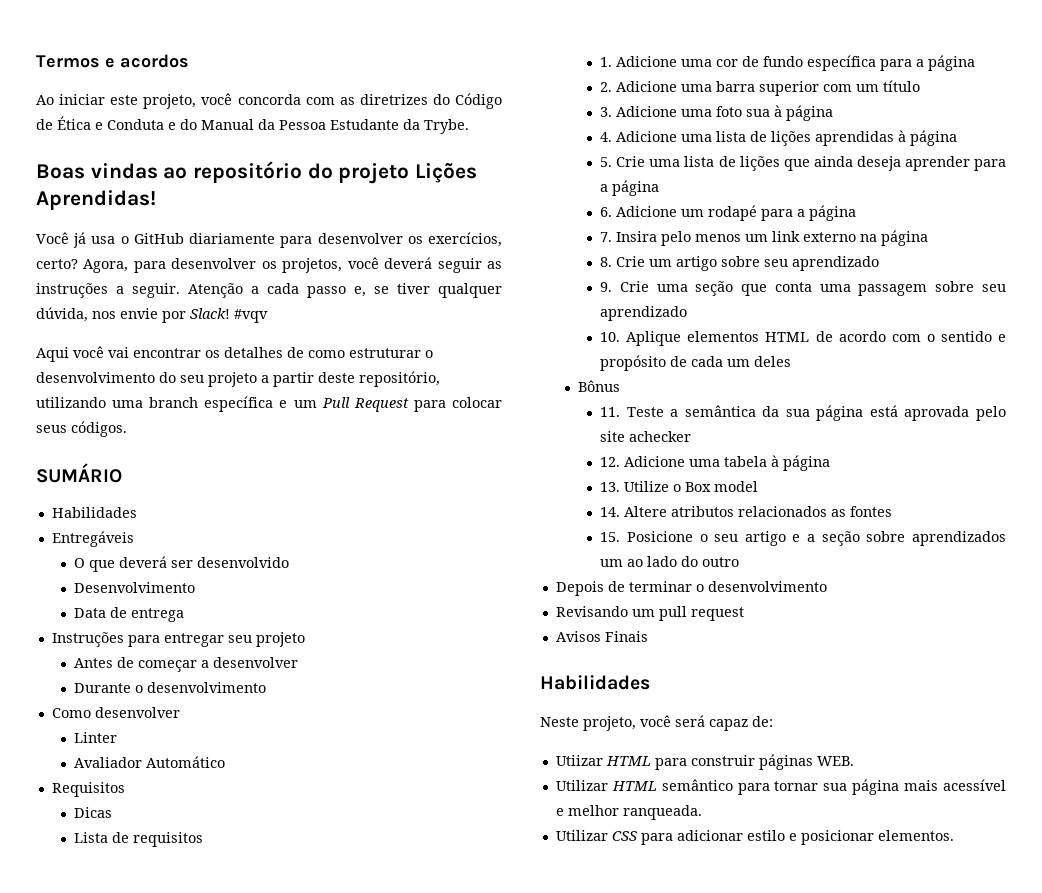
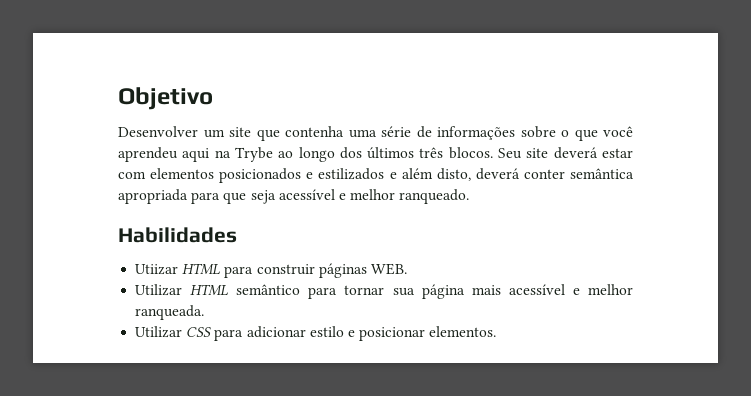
- Termos e acordos
- Ao iniciar este projeto, você concorda com as diretrizes do Código de Ética e Conduta e do Manual da Pessoa Estudante da Trybe.
- Boas vindas ao repositório do projeto Lições Aprendidas!
- Você já usa o GitHub diariamente para desenvolver os exercícios, certo? Agora, para desenvolver os projetos, você deverá seguir as instruções a seguir. Atenção a cada passo e, se tiver qualquer dúvida, nos envie por Slack! #vqv
- Aqui você vai encontrar os detalhes de como estruturar o desenvolvimento do seu projeto a partir deste repositório, utilizando uma branch específica e um Pull Request para colocar seus códigos.
- SUMÁRIO
+ Objetivo
+ Desenvolver um site que contenha uma série de informações sobre o que você aprendeu aqui na Trybe ao longo dos últimos três blocos. Seu site deverá estar com elementos posicionados e estilizados e além disto, deverá conter semântica apropriada para que seja acessível e melhor ranqueado.
  Habilidades
- Entregáveis
- O que deverá ser desenvolvido
- Desenvolvimento
- Data de entrega
- Instruções para entregar seu projeto
- Antes de começar a desenvolver
- Durante o desenvolvimento
- Como desenvolver
- Linter
- Avaliador Automático
- Requisitos
- Dicas
- Lista de requisitos
- 1. Adicione uma cor de fundo específica para a página
- 2. Adicione uma barra superior com um título
- 3. Adicione uma foto sua à página
- 4. Adicione uma lista de lições aprendidas à página
- 5. Crie uma lista de lições que ainda deseja aprender para a página
- 6. Adicione um rodapé para a página
- 7. Insira pelo menos um link externo na página
- 8. Crie um artigo sobre seu aprendizado
- 9. Crie uma seção que conta uma passagem sobre seu aprendizado
- 10. Aplique elementos HTML de acordo com o sentido e propósito de cada um deles
- Bônus
- 11. Teste a semântica da sua página está aprovada pelo site achecker
- 12. Adicione uma tabela à página
- 13. Utilize o Box model
- 14. Altere atributos relacionados as fontes
- 15. Posicione o seu artigo e a seção sobre aprendizados um ao lado do outro
- Depois de terminar o desenvolvimento
- Revisando um pull request
- Avisos Finais
- Habilidades
- Neste projeto, você será capaz de:

